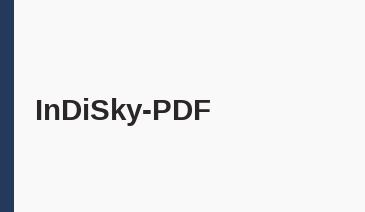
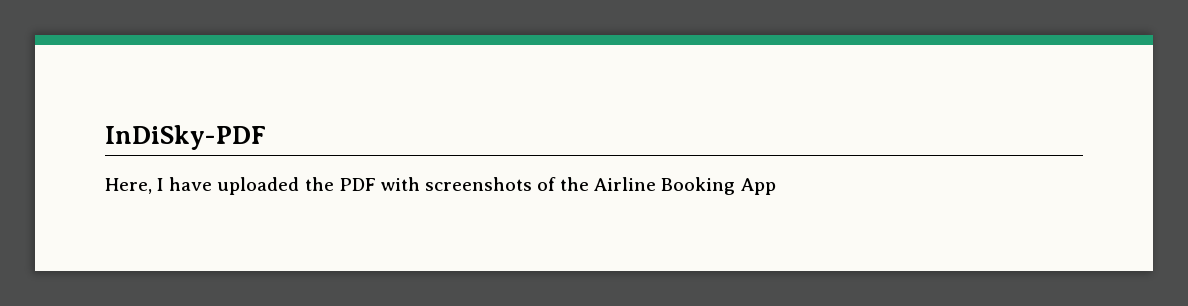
+ Here, I have uploaded the PDF with screenshots of the Airline Booking App

